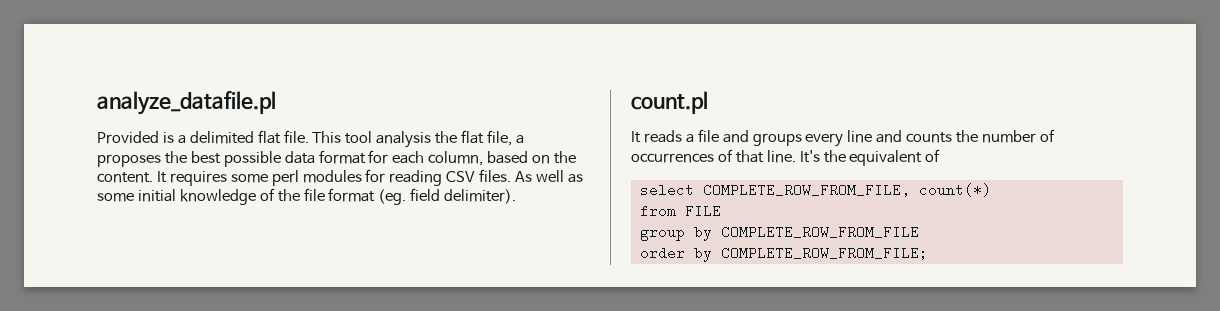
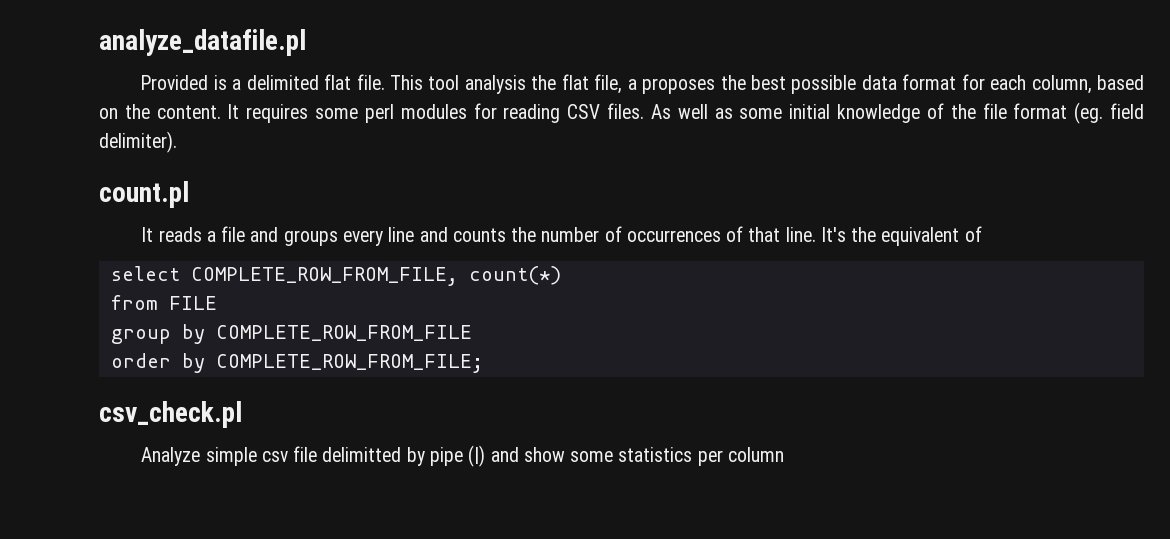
+ csv_check.pl
+ Analyze simple csv file delimitted by pipe (|) and show some statistics per column

